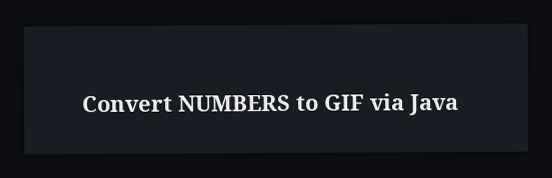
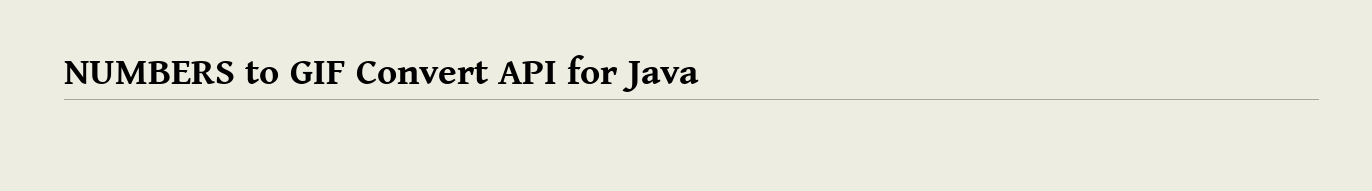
- Convert NUMBERS to GIF via Java
+ NUMBERS to GIF Convert API for Java

